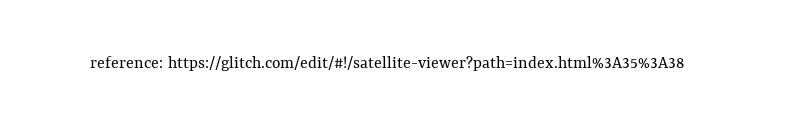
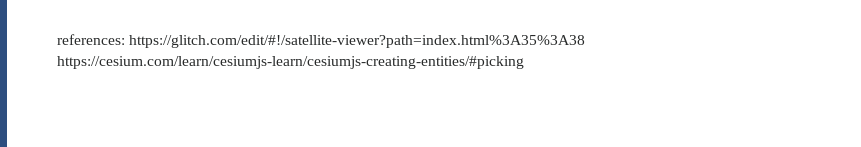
- reference: https://glitch.com/edit/#!/satellite-viewer?path=index.html%3A35%3A38
+ references: https://glitch.com/edit/#!/satellite-viewer?path=index.html%3A35%3A38 https://cesium.com/learn/cesiumjs-learn/cesiumjs-creating-entities/#picking

